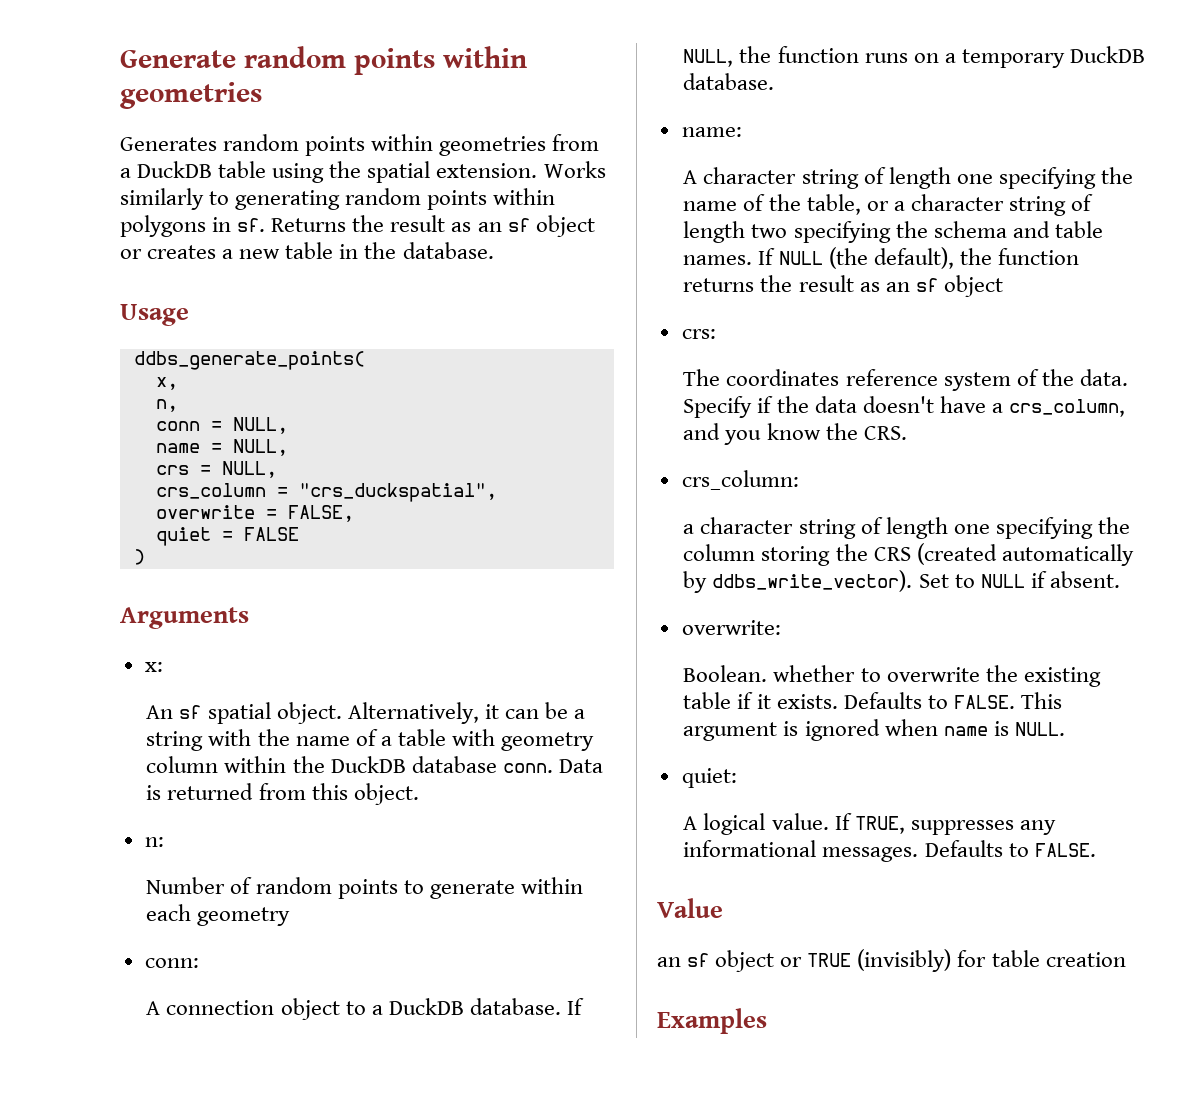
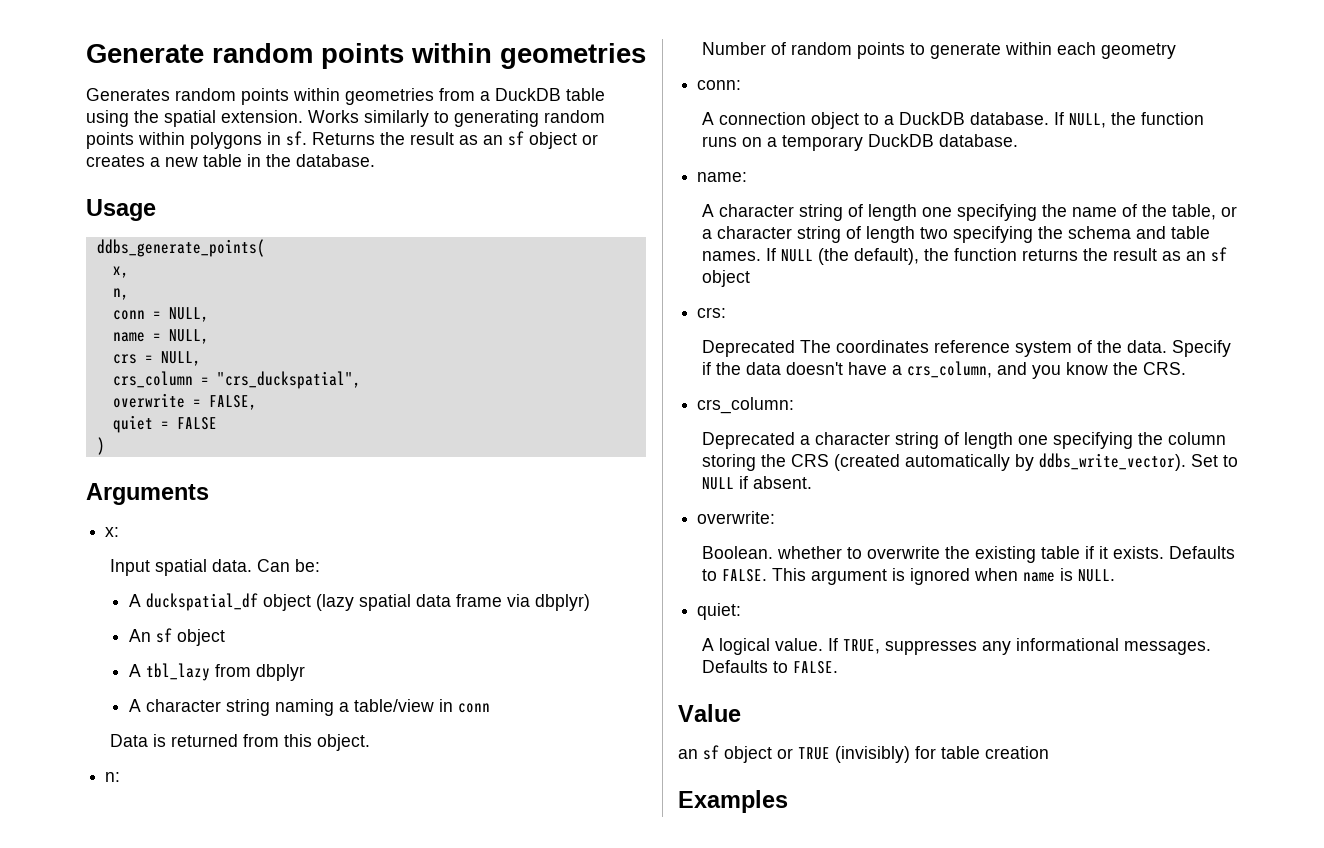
- An sf spatial object. Alternatively, it can be a string with the name of a table with geometry column within the DuckDB database conn. Data is returned from this object.
+ Input spatial data. Can be:
+ A duckspatial_df object (lazy spatial data frame via dbplyr)
+ An sf object
+ A tbl_lazy from dbplyr
+ A character string naming a table/view in conn
+ Data is returned from this object.
- The coordinates reference system of the data.
+ Deprecated The coordinates reference system of the data.
- a character string of length one specifying the column storing the CRS (created automatically by ddbs_write_vector).
+ Deprecated a character string of length one specifying the column storing the CRS (created automatically by ddbs_write_vector).

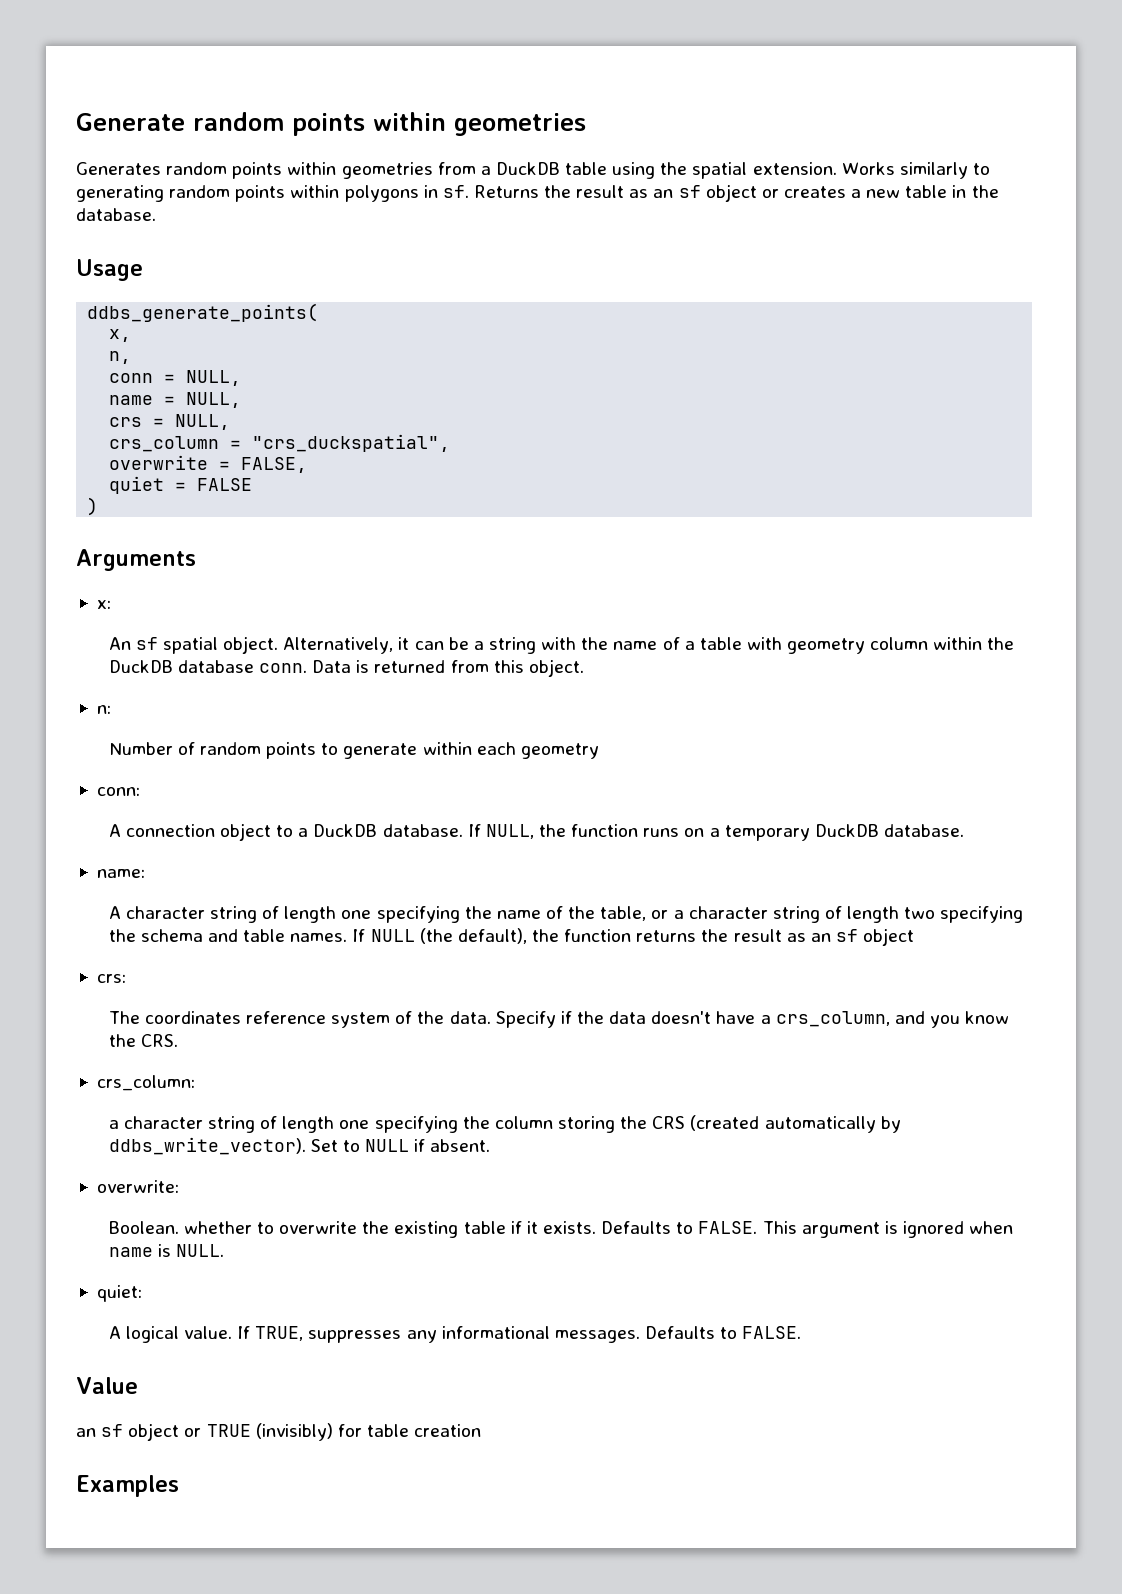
- Input spatial data. Can be:
- A duckspatial_df object (lazy spatial data frame via dbplyr)
- An sf object
- A tbl_lazy from dbplyr
- A character string naming a table/view in conn
- Data is returned from this object.
+ An sf spatial object. Alternatively, it can be a string with the name of a table with geometry column within the DuckDB database conn. Data is returned from this object.
- Deprecated The coordinates reference system of the data.
+ The coordinates reference system of the data.
- Deprecated a character string of length one specifying the column storing the CRS (created automatically by ddbs_write_vector).
+ a character string of length one specifying the column storing the CRS (created automatically by ddbs_write_vector).

